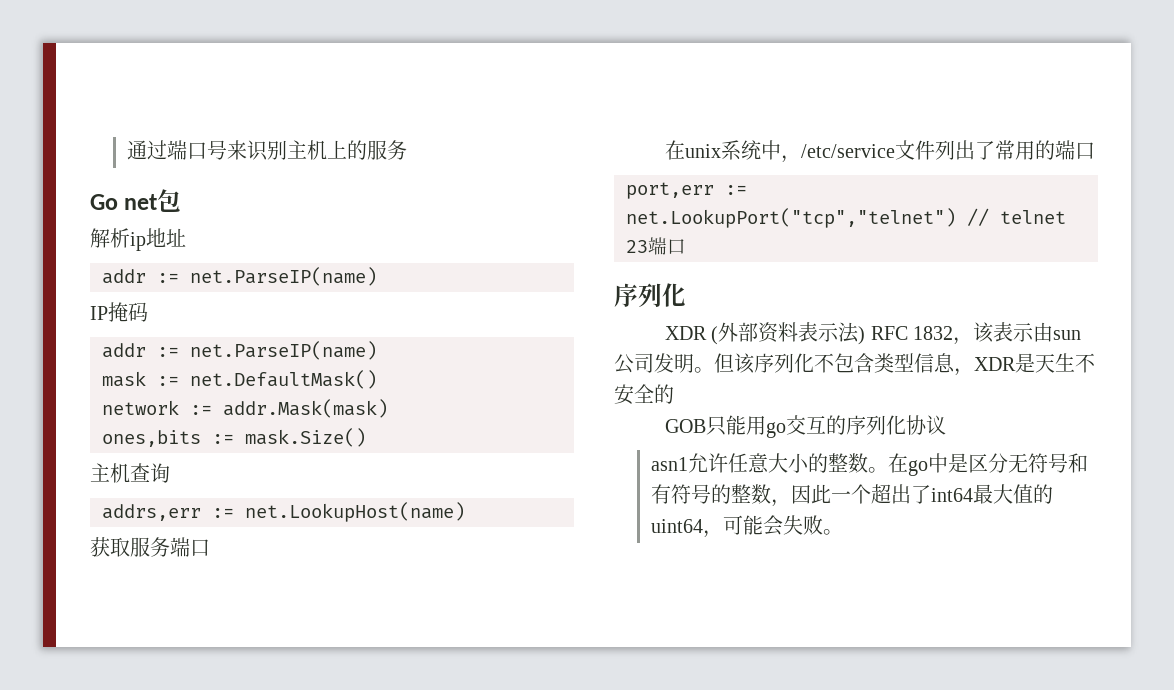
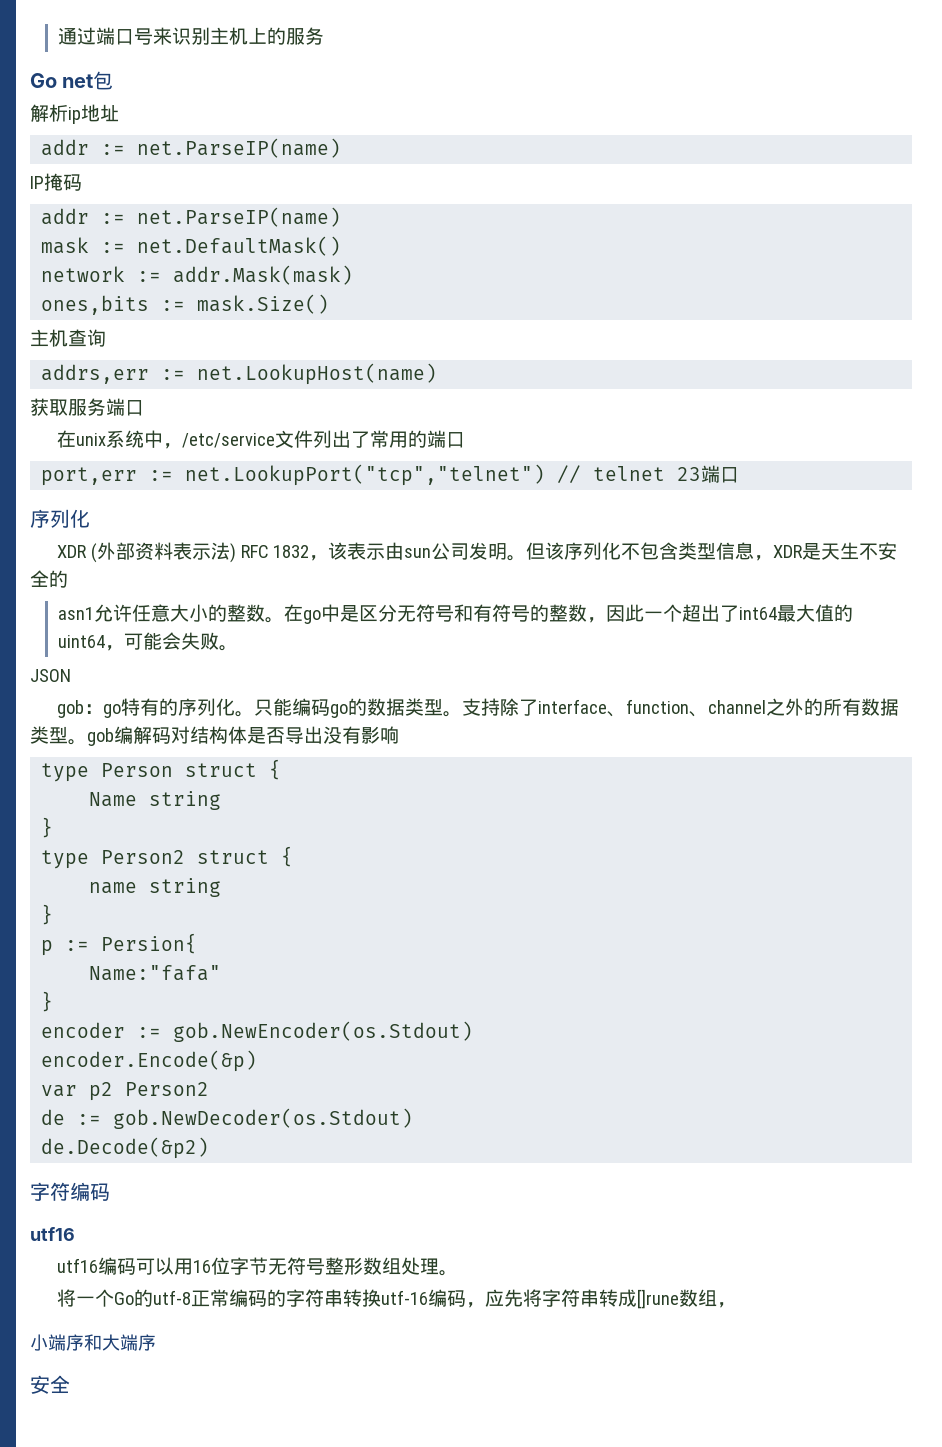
- GOB只能用go交互的序列化协议
+ JSON
+ gob：go特有的序列化。只能编码go的数据类型。支持除了interface、function、channel之外的所有数据类型。gob编解码对结构体是否导出没有影响
+ type Person struct {
+ Name string
+ }
+ type Person2 struct {
+ name string
+ }
+ p := Persion{
+ Name:"fafa"
+ }
+ encoder := gob.NewEncoder(os.Stdout)
+ encoder.Encode(&p)
+ var p2 Person2
+ de := gob.NewDecoder(os.Stdout)
+ de.Decode(&p2)
+ 字符编码
+ utf16
+ utf16编码可以用16位字节无符号整形数组处理。
+ 将一个Go的utf-8正常编码的字符串转换utf-16编码，应先将字符串转成[]rune数组，
+ 小端序和大端序
+ 安全

